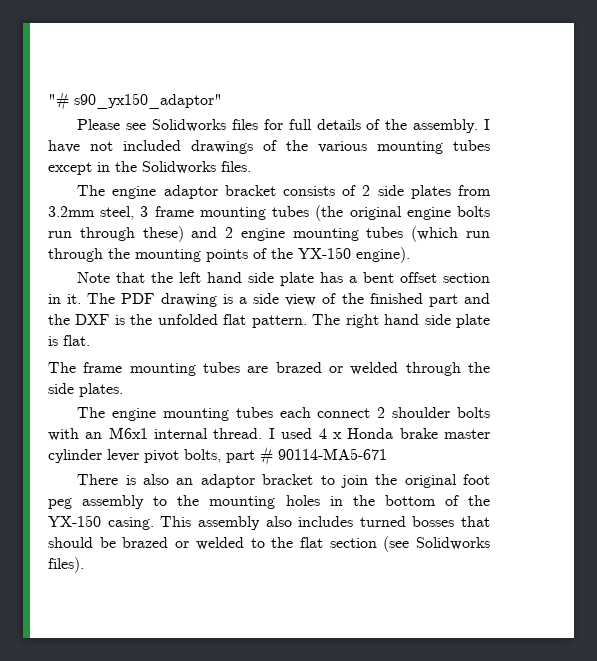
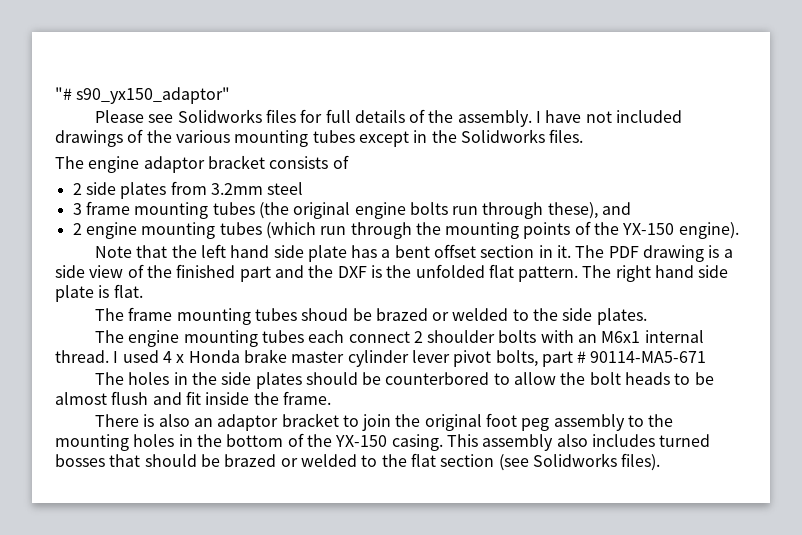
- The engine adaptor bracket consists of 2 side plates from 3.2mm steel, 3 frame mounting tubes (the original engine bolts run through these) and 2 engine mounting tubes (which run through the mounting points of the YX-150 engine).
+ The engine adaptor bracket consists of
+ 2 side plates from 3.2mm steel
+ 3 frame mounting tubes (the original engine bolts run through these), and
+ 2 engine mounting tubes (which run through the mounting points of the YX-150 engine).
- The frame mounting tubes are brazed or welded through the side plates.
+ The frame mounting tubes shoud be brazed or welded to the side plates.
+ The holes in the side plates should be counterbored to allow the bolt heads to be almost flush and fit inside the frame.

